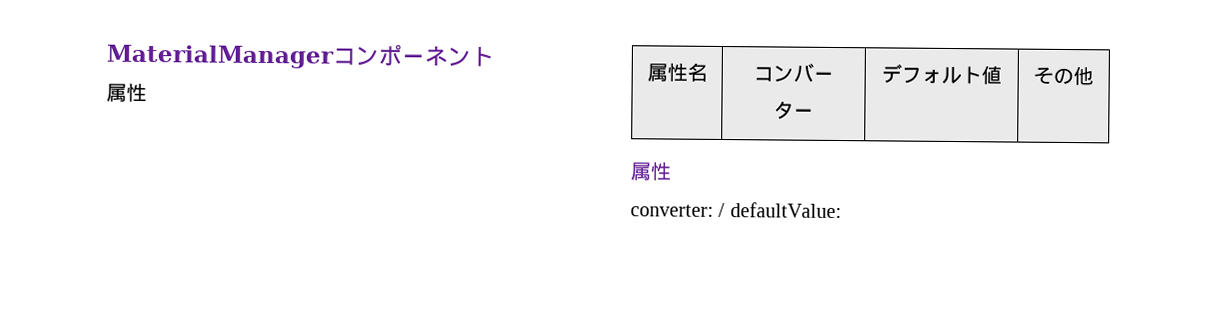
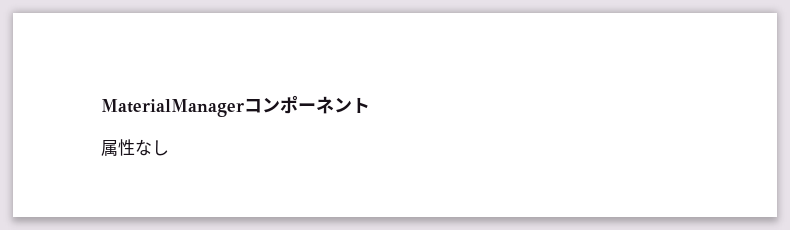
  MaterialManagerコンポーネント
- 属性
- 属性名 | コンバーター | デフォルト値 | その他
- 属性
- converter: / defaultValue:
+ 属性なし

